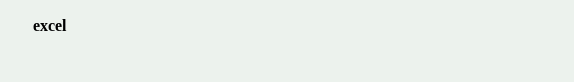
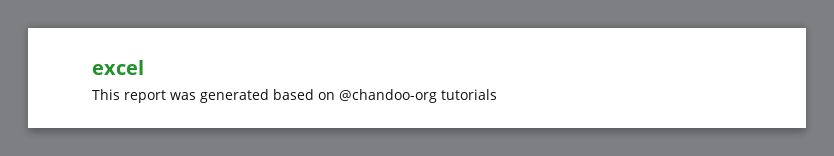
+ This report was generated based on @chandoo-org tutorials

